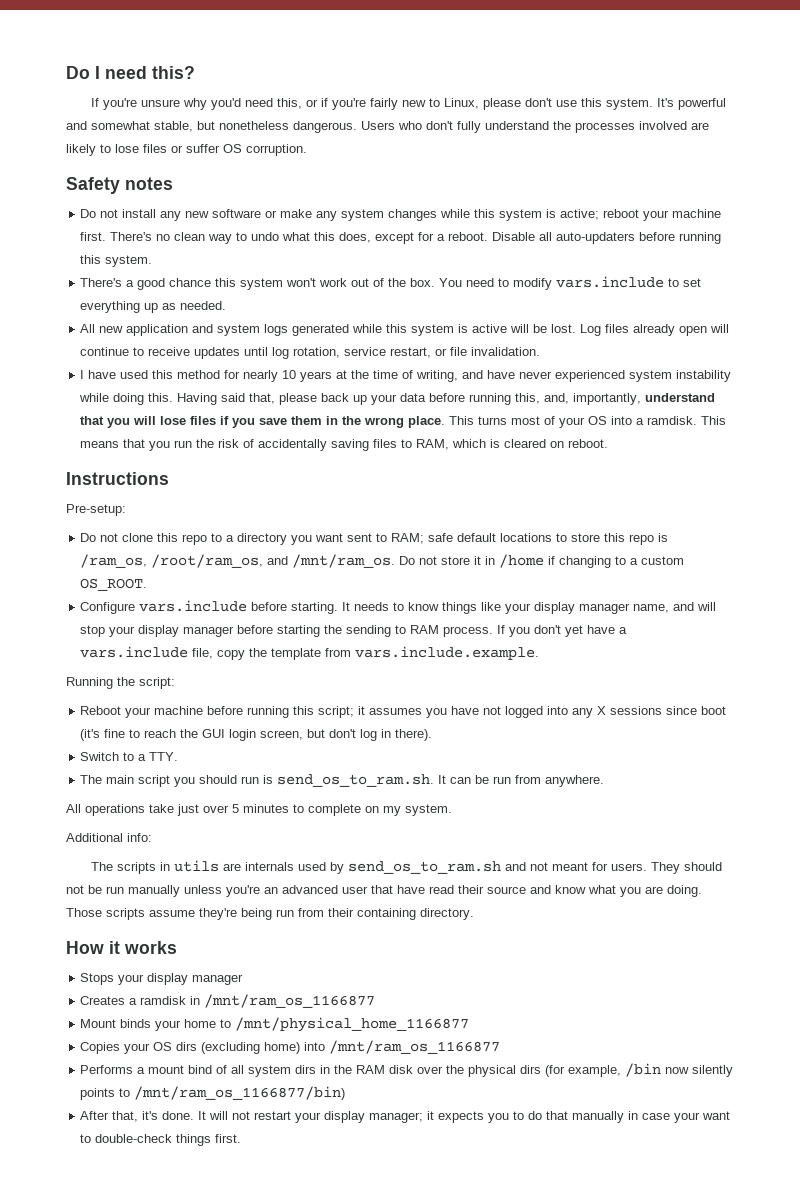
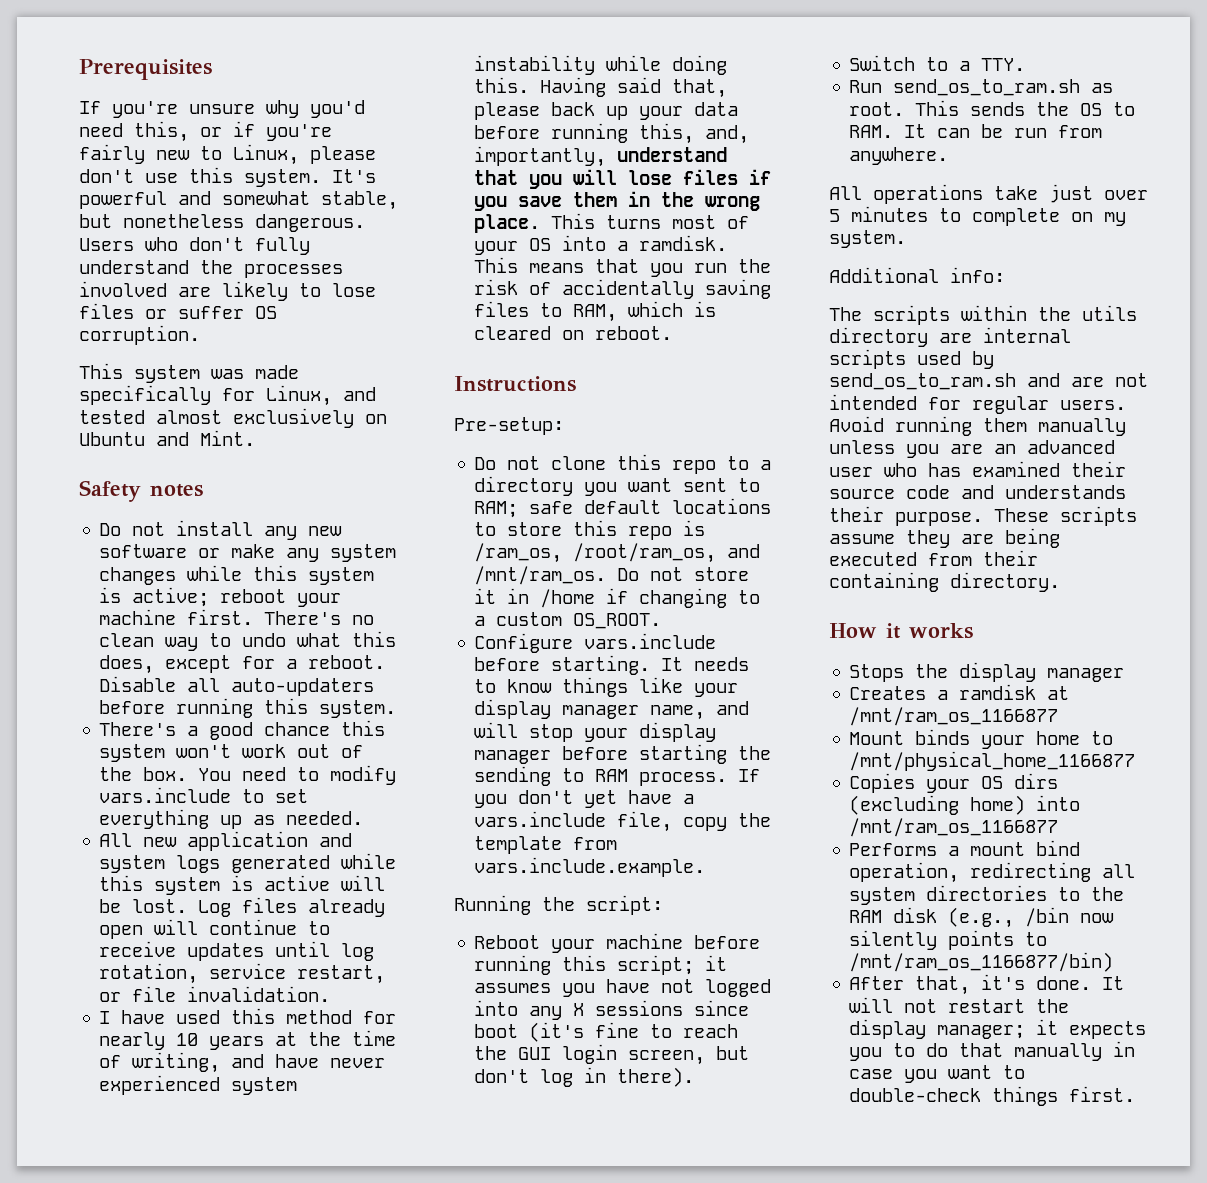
- Do I need this?
+ Prerequisites
+ This system was made specifically for Linux, and tested almost exclusively on Ubuntu and Mint.
- The main script you should run is send_os_to_ram.sh. It can be run from anywhere.
+ Run send_os_to_ram.sh as root. This sends the OS to RAM. It can be run from anywhere.
- The scripts in utils are internals used by send_os_to_ram.sh and not meant for users. They should not be run manually unless you're an advanced user that have read their source and know what you are doing. Those scripts assume they're being run from their containing directory.
+ The scripts within the utils directory are internal scripts used by send_os_to_ram.sh and are not intended for regular users. Avoid running them manually unless you are an advanced user who has examined their source code and understands their purpose. These scripts assume they are being executed from their containing directory.
- Stops your display manager
+ Stops the display manager
- Creates a ramdisk in /mnt/ram_os_1166877
+ Creates a ramdisk at /mnt/ram_os_1166877
- Performs a mount bind of all system dirs in the RAM disk over the physical dirs (for example, /bin now silently points to /mnt/ram_os_1166877/bin)
+ Performs a mount bind operation, redirecting all system directories to the RAM disk (e.g., /bin now silently points to /mnt/ram_os_1166877/bin)
- It will not restart your display manager; it expects you to do that manually in case your want to double-check things first.
+ It will not restart the display manager; it expects you to do that manually in case you want to double-check things first.

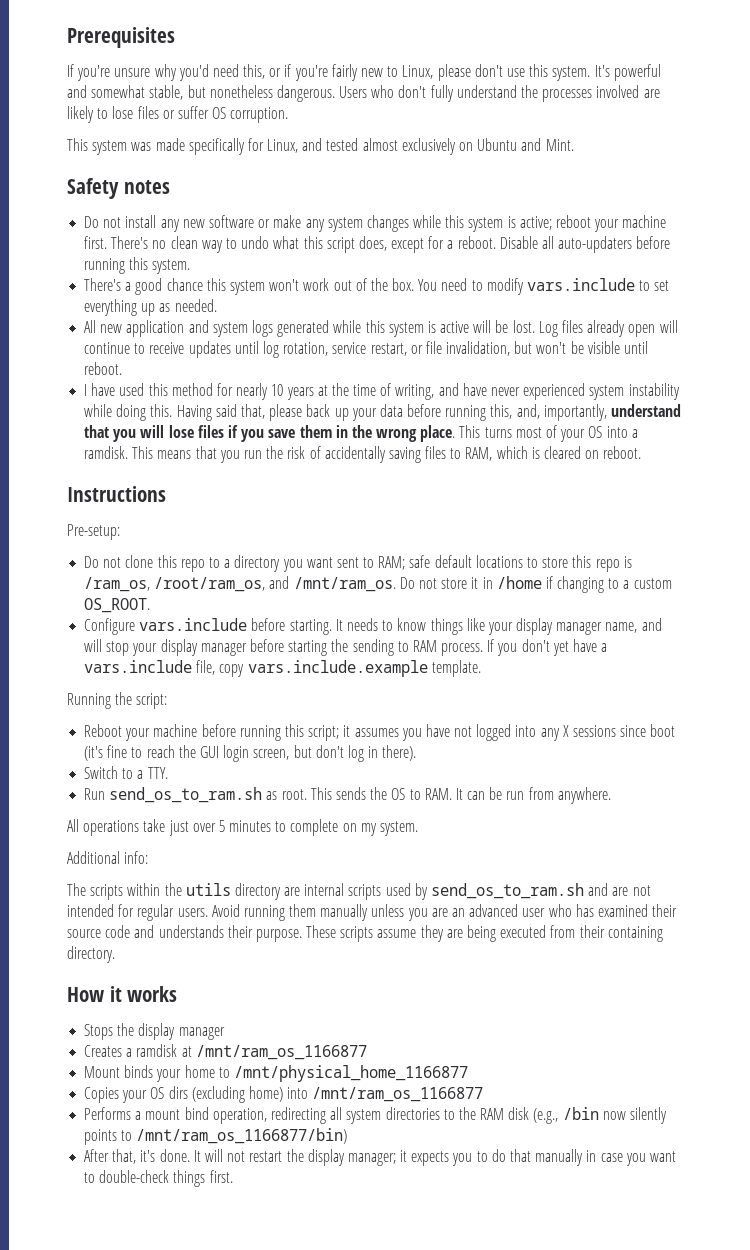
- There's no clean way to undo what this does, except for a reboot.
+ There's no clean way to undo what this script does, except for a reboot.
- Log files already open will continue to receive updates until log rotation, service restart, or file invalidation.
+ Log files already open will continue to receive updates until log rotation, service restart, or file invalidation, but won't be visible until reboot.
- If you don't yet have a vars.include file, copy the template from vars.include.example.
+ If you don't yet have a vars.include file, copy vars.include.example template.

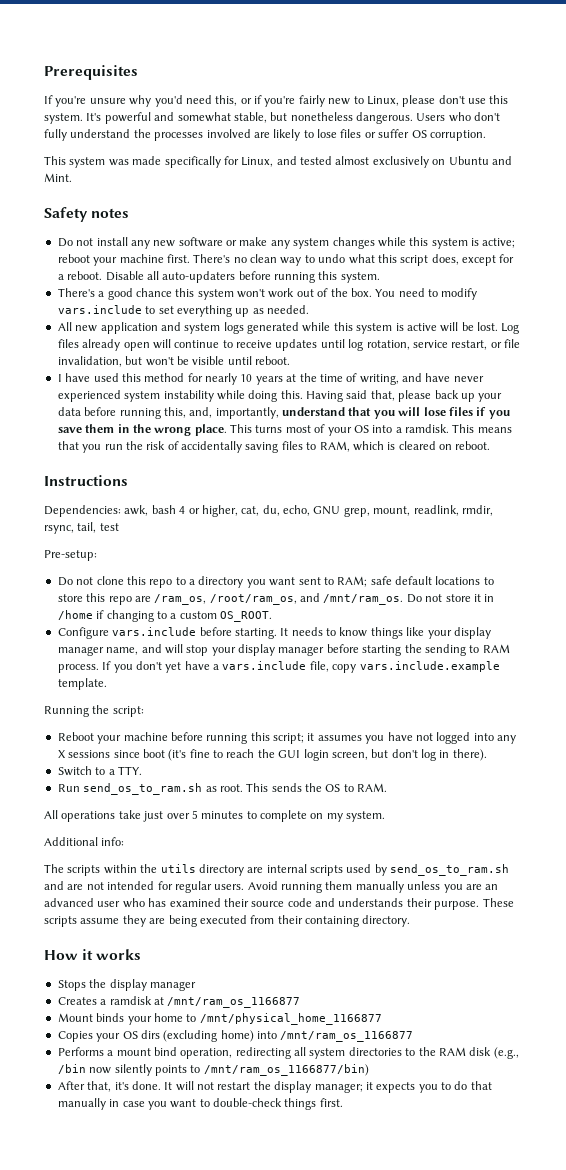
+ Dependencies: awk, bash 4 or higher, cat, du, echo, GNU grep, mount, readlink, rmdir, rsync, tail, test
- Do not clone this repo to a directory you want sent to RAM; safe default locations to store this repo is /ram_os, /root/ram_os, and /mnt/ram_os.
+ Do not clone this repo to a directory you want sent to RAM; safe default locations to store this repo are /ram_os, /root/ram_os, and /mnt/ram_os.
- This sends the OS to RAM. It can be run from anywhere.
+ This sends the OS to RAM.

